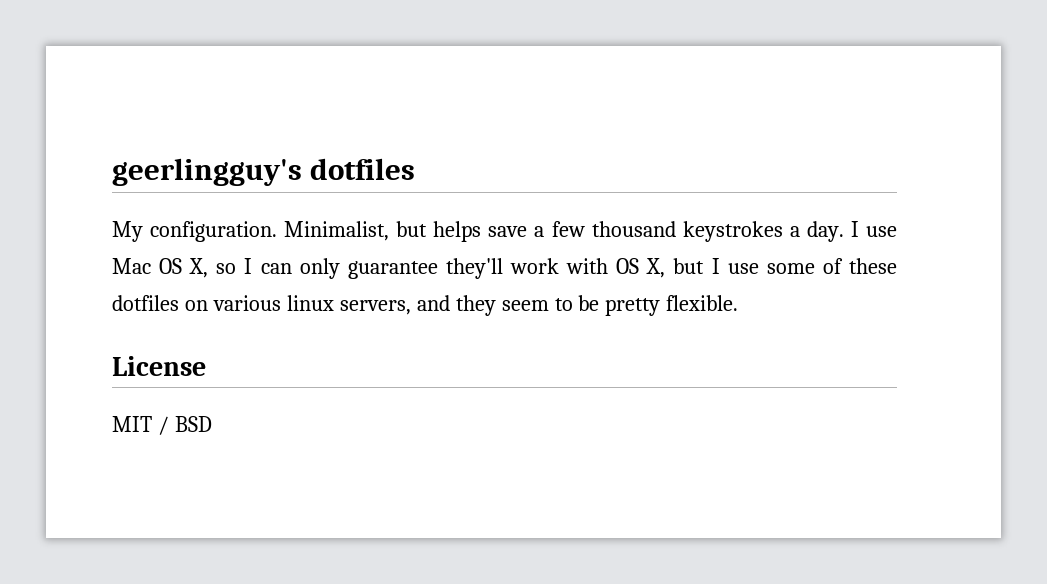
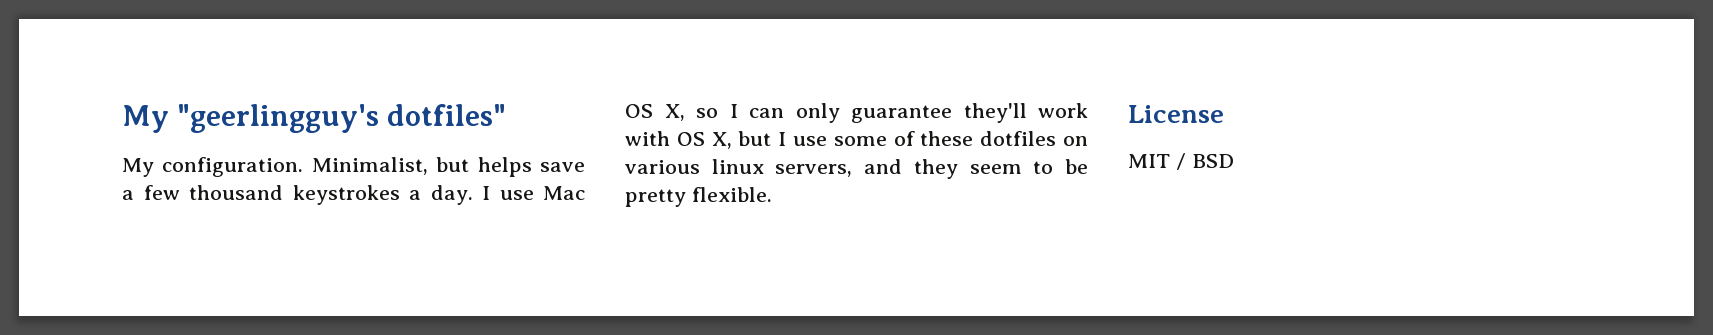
- geerlingguy's dotfiles
+ My "geerlingguy's dotfiles"

